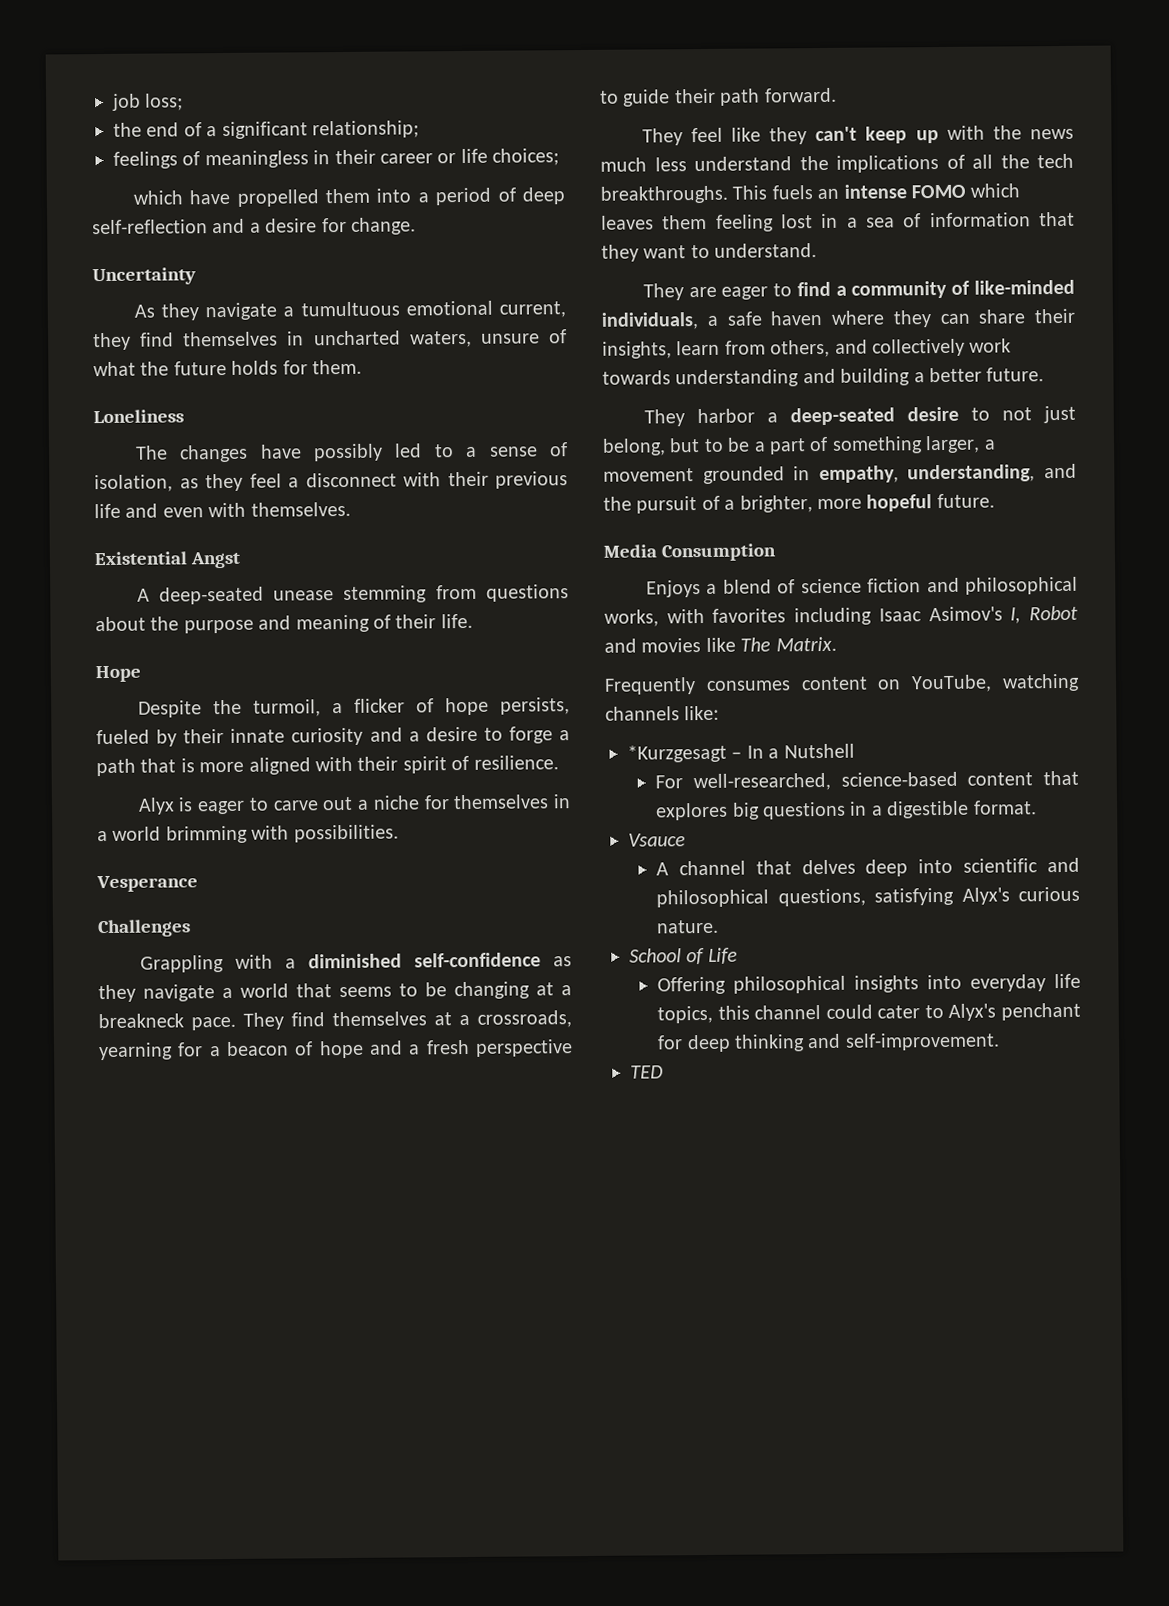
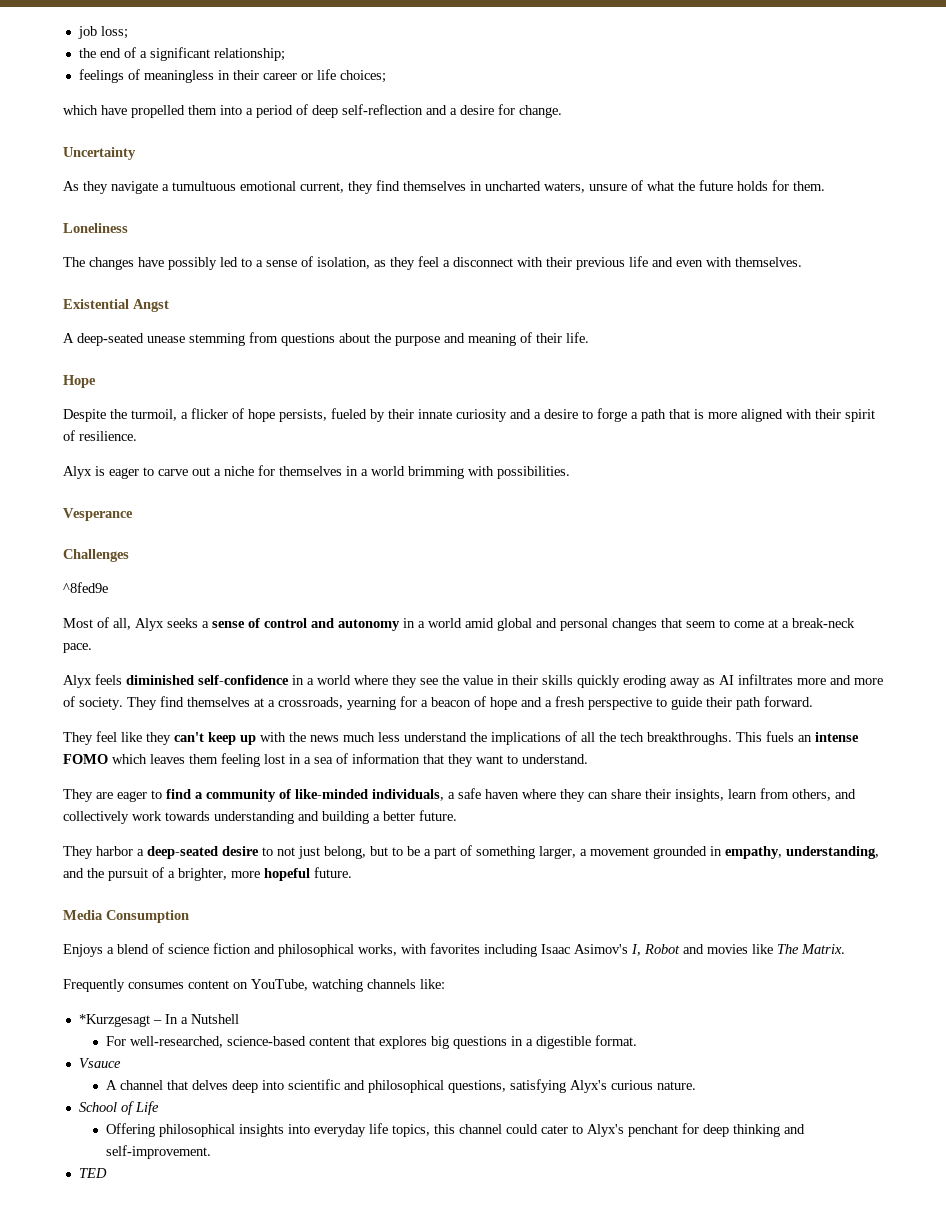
- Grappling with a diminished self-confidence as they navigate a world that seems to be changing at a breakneck pace.
+ ^8fed9e
+ Most of all, Alyx seeks a sense of control and autonomy in a world amid global and personal changes that seem to come at a break-neck pace.
+ Alyx feels diminished self-confidence in a world where they see the value in their skills quickly eroding away as AI infiltrates more and more of society.

